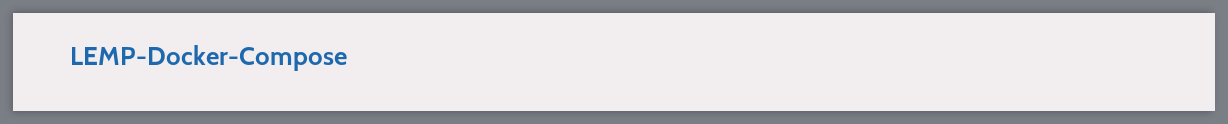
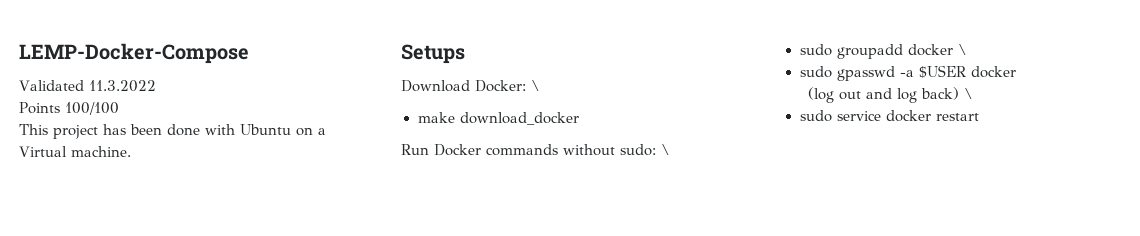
+ Validated 11.3.2022
+ Points 100/100
+ This project has been done with Ubuntu on a Virtual machine.
+ Setups
+ Download Docker: \
+ make download_docker
+ Run Docker commands without sudo: \
+ sudo groupadd docker \
+ sudo gpasswd -a $USER docker
+ (log out and log back) \
+ sudo service docker restart

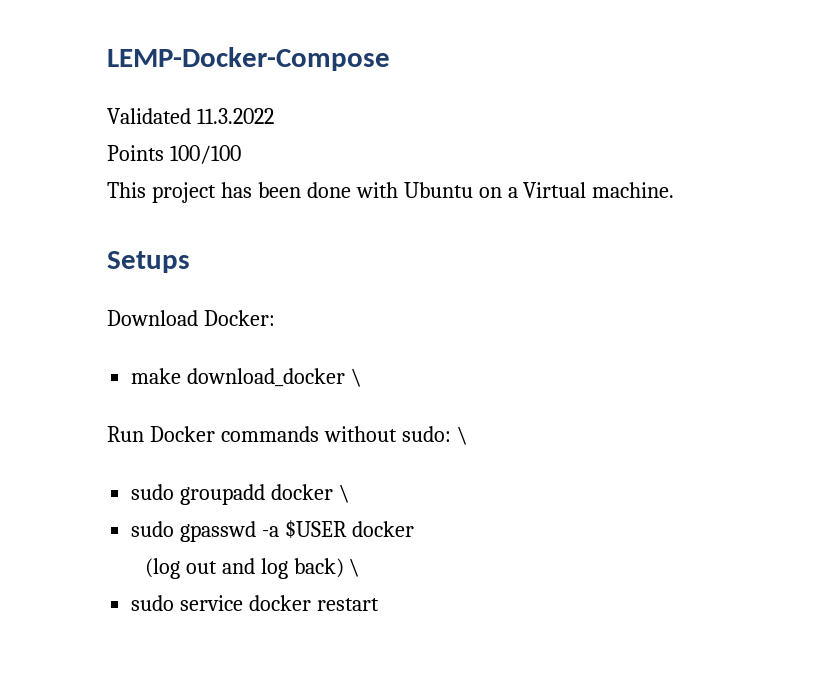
- Download Docker: \
+ Download Docker:
- make download_docker
+ make download_docker \

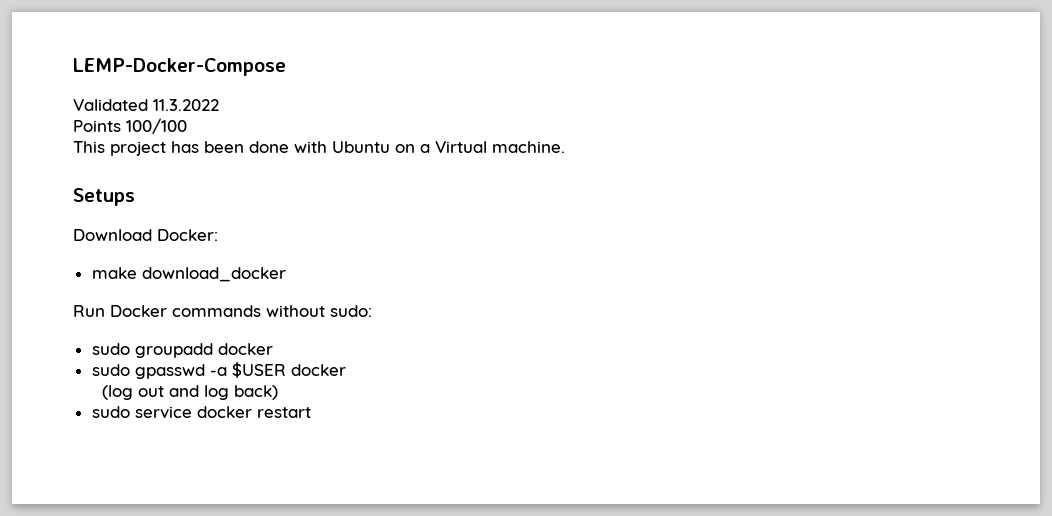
- make download_docker \
+ make download_docker
- Run Docker commands without sudo: \
+ Run Docker commands without sudo:
- sudo groupadd docker \
+ sudo groupadd docker
- (log out and log back) \
+ (log out and log back)

